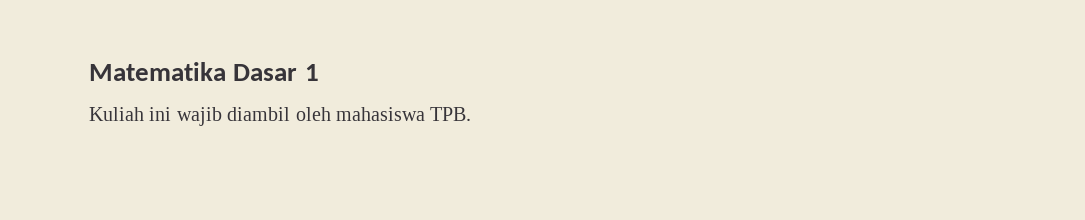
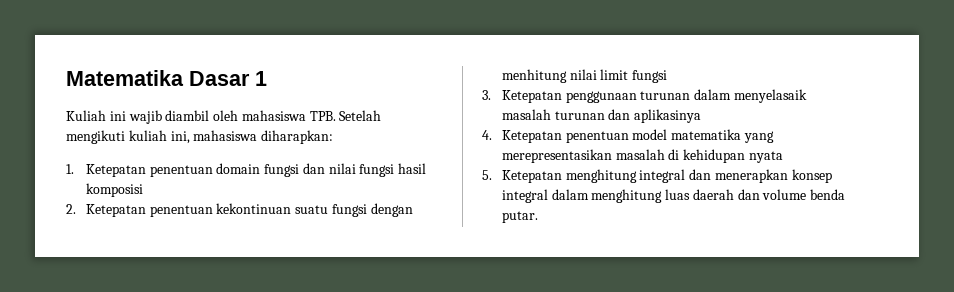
- Kuliah ini wajib diambil oleh mahasiswa TPB.
+ Kuliah ini wajib diambil oleh mahasiswa TPB. Setelah mengikuti kuliah ini, mahasiswa diharapkan:
+ 1. Ketepatan penentuan domain fungsi dan nilai fungsi hasil komposisi
+ 2. Ketepatan penentuan kekontinuan suatu fungsi dengan menhitung nilai limit fungsi
+ 3. Ketepatan penggunaan turunan dalam menyelasaik masalah turunan dan aplikasinya
+ 4. Ketepatan penentuan model matematika yang merepresentasikan masalah di kehidupan nyata
+ 5. Ketepatan menghitung integral dan menerapkan konsep integral dalam menghitung luas daerah dan volume benda putar.

